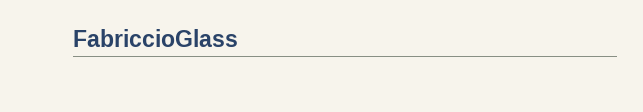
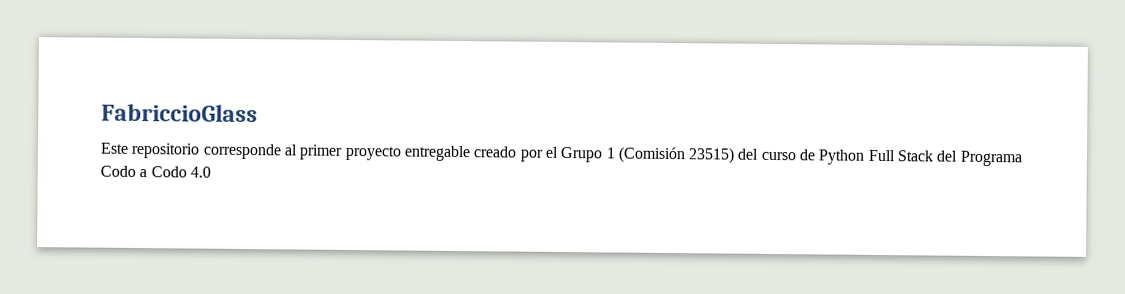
+ Este repositorio corresponde al primer proyecto entregable creado por el Grupo 1 (Comisión 23515) del curso de Python Full Stack del Programa Codo a Codo 4.0

